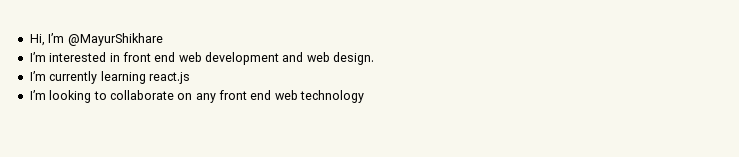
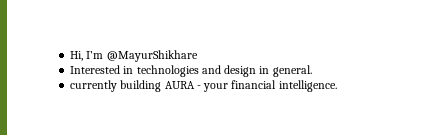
- I’m interested in front end web development and web design.
- I’m currently learning react.js
- I’m looking to collaborate on any front end web technology
+ Interested in technologies and design in general.
+ currently building AURA - your financial intelligence.

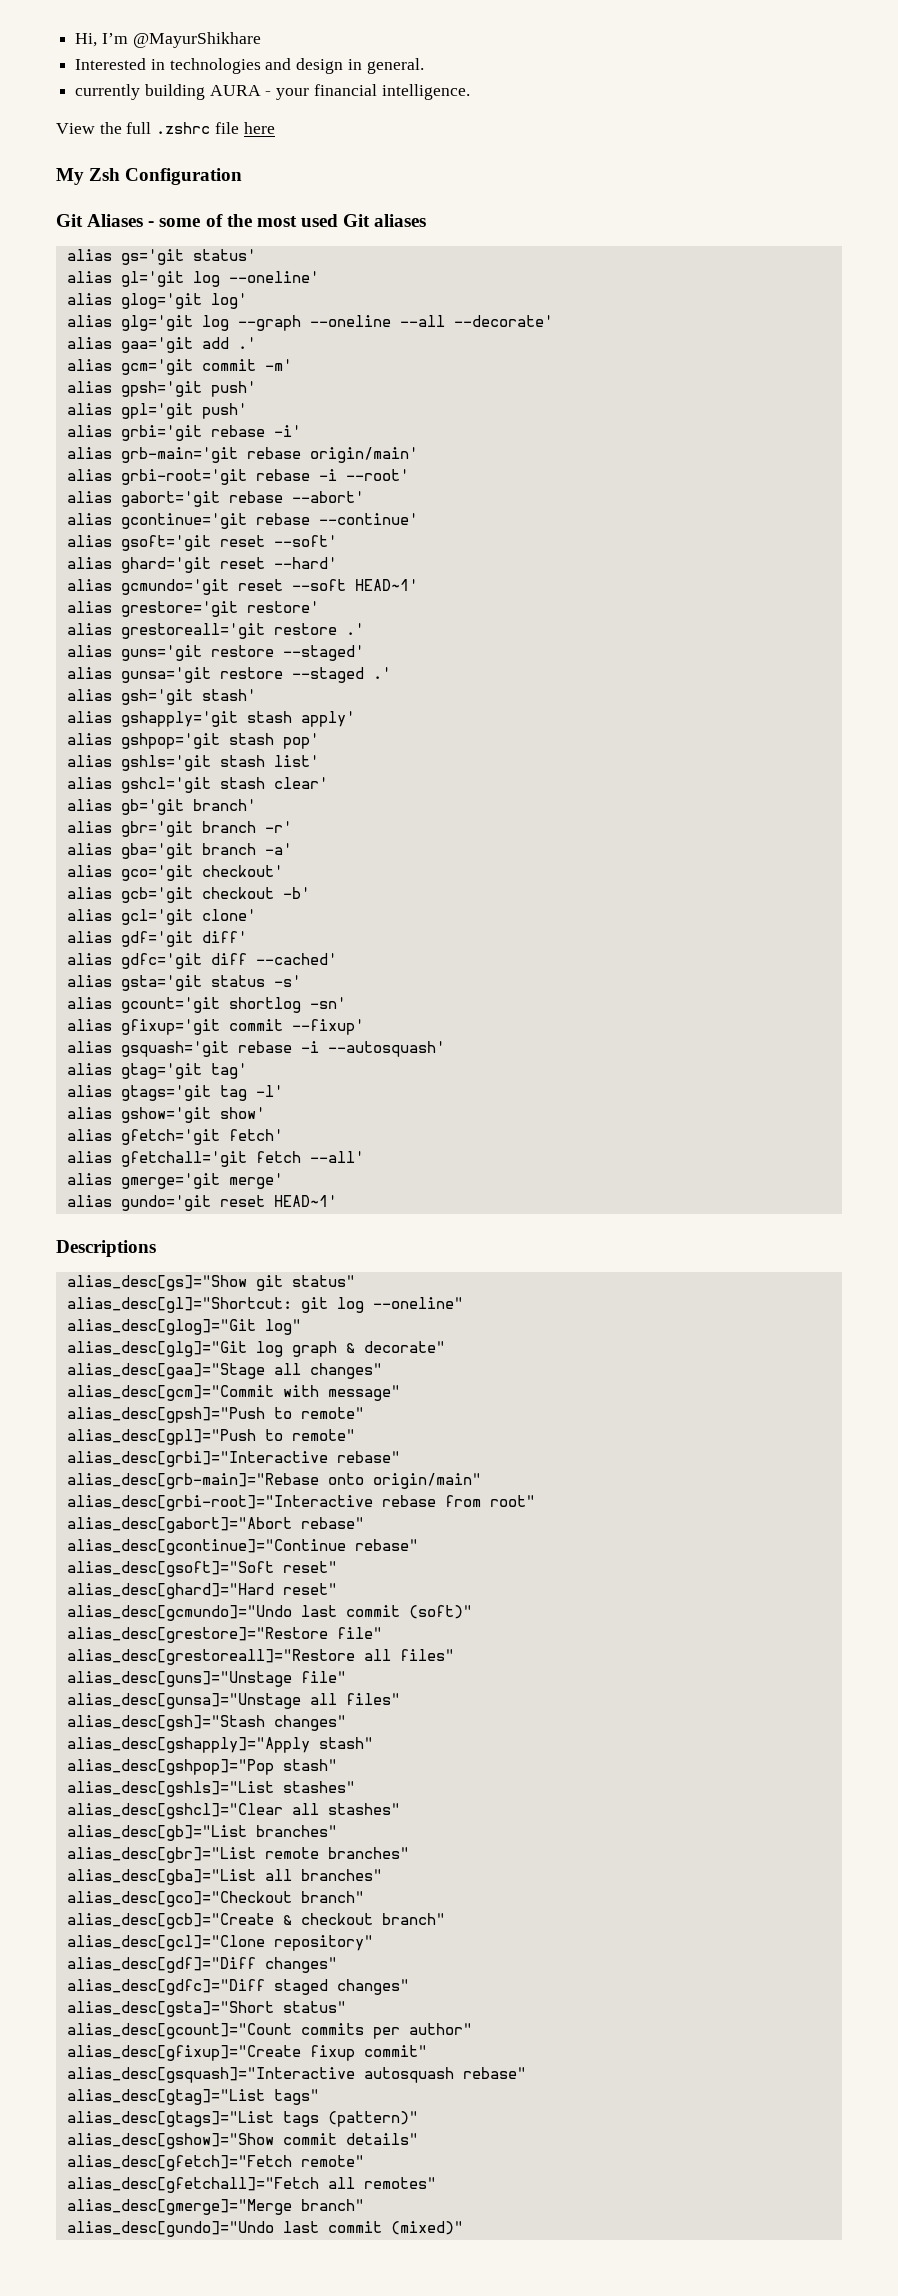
+ View the full .zshrc file here
+ My Zsh Configuration
+ Git Aliases - some of the most used Git aliases
+ alias gs='git status'
+ alias gl='git log --oneline'
+ alias glog='git log'
+ alias glg='git log --graph --oneline --all --decorate'
+ alias gaa='git add .'
+ alias gcm='git commit -m'
+ alias gpsh='git push'
+ alias gpl='git push'
+ alias grbi='git rebase -i'
+ alias grb-main='git rebase origin/main'
+ alias grbi-root='git rebase -i --root'
+ alias gabort='git rebase --abort'
+ alias gcontinue='git rebase --continue'
+ alias gsoft='git reset --soft'
+ alias ghard='git reset --hard'
+ alias gcmundo='git reset --soft HEAD~1'
+ alias grestore='git restore'
+ alias grestoreall='git restore .'
+ alias guns='git restore --staged'
+ alias gunsa='git restore --staged .'
+ alias gsh='git stash'
+ alias gshapply='git stash apply'
+ alias gshpop='git stash pop'
+ alias gshls='git stash list'
+ alias gshcl='git stash clear'
+ alias gb='git branch'
+ alias gbr='git branch -r'
+ alias gba='git branch -a'
+ alias gco='git checkout'
+ alias gcb='git checkout -b'
+ alias gcl='git clone'
+ alias gdf='git diff'
+ alias gdfc='git diff --cached'
+ alias gsta='git status -s'
+ alias gcount='git shortlog -sn'
+ alias gfixup='git commit --fixup'
+ alias gsquash='git rebase -i --autosquash'
+ alias gtag='git tag'
+ alias gtags='git tag -l'
+ alias gshow='git show'
+ alias gfetch='git fetch'
+ alias gfetchall='git fetch --all'
+ alias gmerge='git merge'
+ alias gundo='git reset HEAD~1'
+ Descriptions
+ alias_desc[gs]="Show git status"
+ alias_desc[gl]="Shortcut: git log --oneline"
+ alias_desc[glog]="Git log"
+ alias_desc[glg]="Git log graph & decorate"
+ alias_desc[gaa]="Stage all changes"
+ alias_desc[gcm]="Commit with message"
+ alias_desc[gpsh]="Push to remote"
+ alias_desc[gpl]="Push to remote"
+ alias_desc[grbi]="Interactive rebase"
+ alias_desc[grb-main]="Rebase onto origin/main"
+ alias_desc[grbi-root]="Interactive rebase from root"
+ alias_desc[gabort]="Abort rebase"
+ alias_desc[gcontinue]="Continue rebase"
+ alias_desc[gsoft]="Soft reset"
+ alias_desc[ghard]="Hard reset"
+ alias_desc[gcmundo]="Undo last commit (soft)"
+ alias_desc[grestore]="Restore file"
+ alias_desc[grestoreall]="Restore all files"
+ alias_desc[guns]="Unstage file"
+ alias_desc[gunsa]="Unstage all files"
+ alias_desc[gsh]="Stash changes"
+ alias_desc[gshapply]="Apply stash"
+ alias_desc[gshpop]="Pop stash"
+ alias_desc[gshls]="List stashes"
+ alias_desc[gshcl]="Clear all stashes"
+ alias_desc[gb]="List branches"
+ alias_desc[gbr]="List remote branches"
+ alias_desc[gba]="List all branches"
+ alias_desc[gco]="Checkout branch"
+ alias_desc[gcb]="Create & checkout branch"
+ alias_desc[gcl]="Clone repository"
+ alias_desc[gdf]="Diff changes"
+ alias_desc[gdfc]="Diff staged changes"
+ alias_desc[gsta]="Short status"
+ alias_desc[gcount]="Count commits per author"
+ alias_desc[gfixup]="Create fixup commit"
+ alias_desc[gsquash]="Interactive autosquash rebase"
+ alias_desc[gtag]="List tags"
+ alias_desc[gtags]="List tags (pattern)"
+ alias_desc[gshow]="Show commit details"
+ alias_desc[gfetch]="Fetch remote"
+ alias_desc[gfetchall]="Fetch all remotes"
+ alias_desc[gmerge]="Merge branch"
+ alias_desc[gundo]="Undo last commit (mixed)"

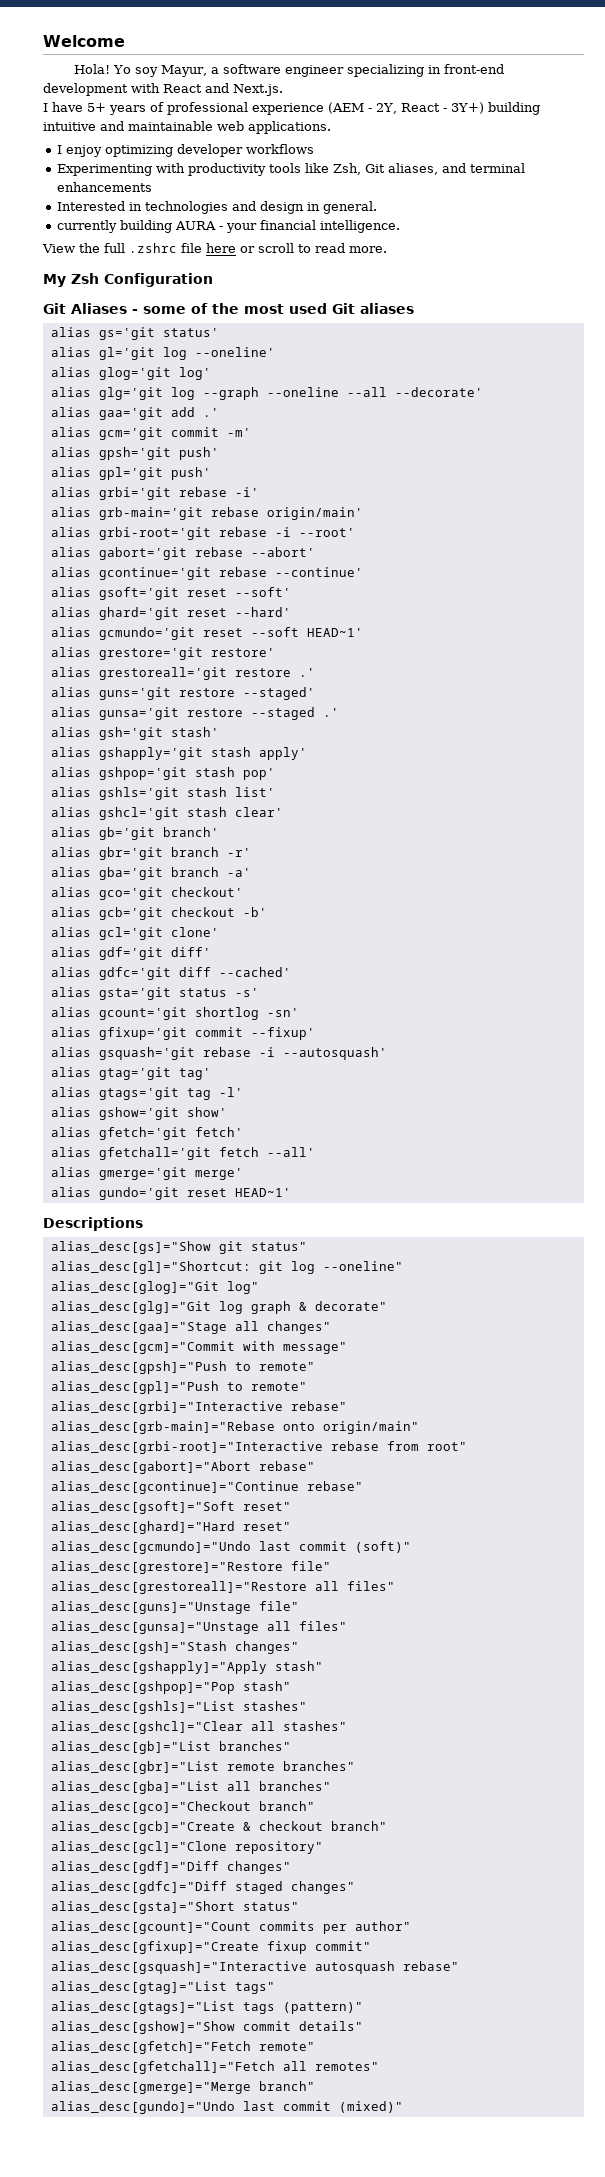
- Hi, I’m @MayurShikhare
+ Welcome
+ Hola! Yo soy Mayur, a software engineer specializing in front-end development with React and Next.js.
+ I have 5+ years of professional experience (AEM - 2Y, React - 3Y+) building intuitive and maintainable web applications.
+ I enjoy optimizing developer workflows
+ Experimenting with productivity tools like Zsh, Git aliases, and terminal enhancements
- View the full .zshrc file here
+ View the full .zshrc file here or scroll to read more.

